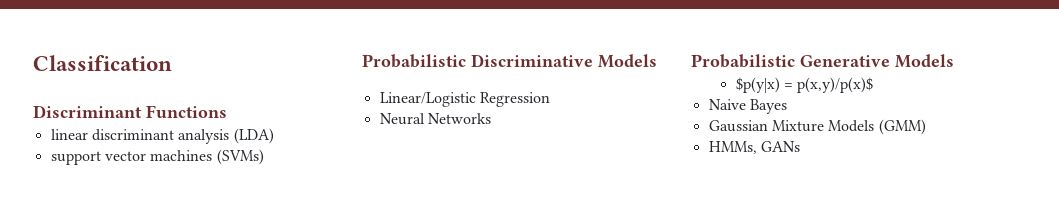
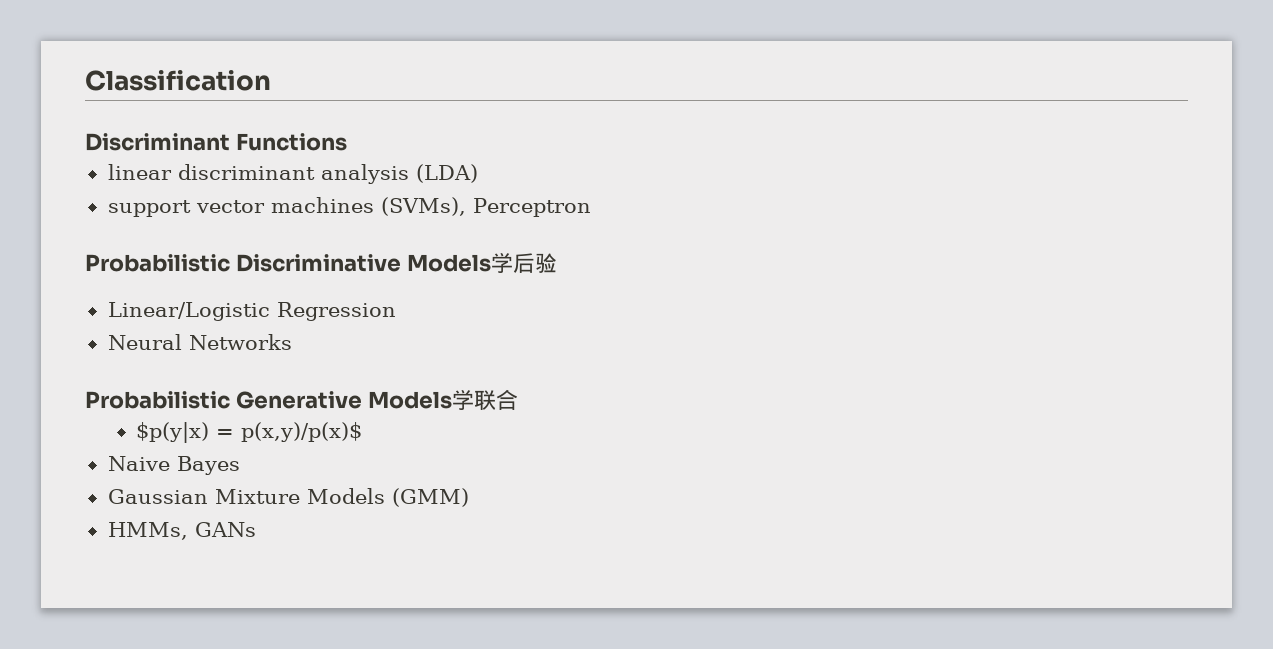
- support vector machines (SVMs)
+ support vector machines (SVMs), Perceptron
- Probabilistic Discriminative Models
+ Probabilistic Discriminative Models学后验
- Probabilistic Generative Models
+ Probabilistic Generative Models学联合

